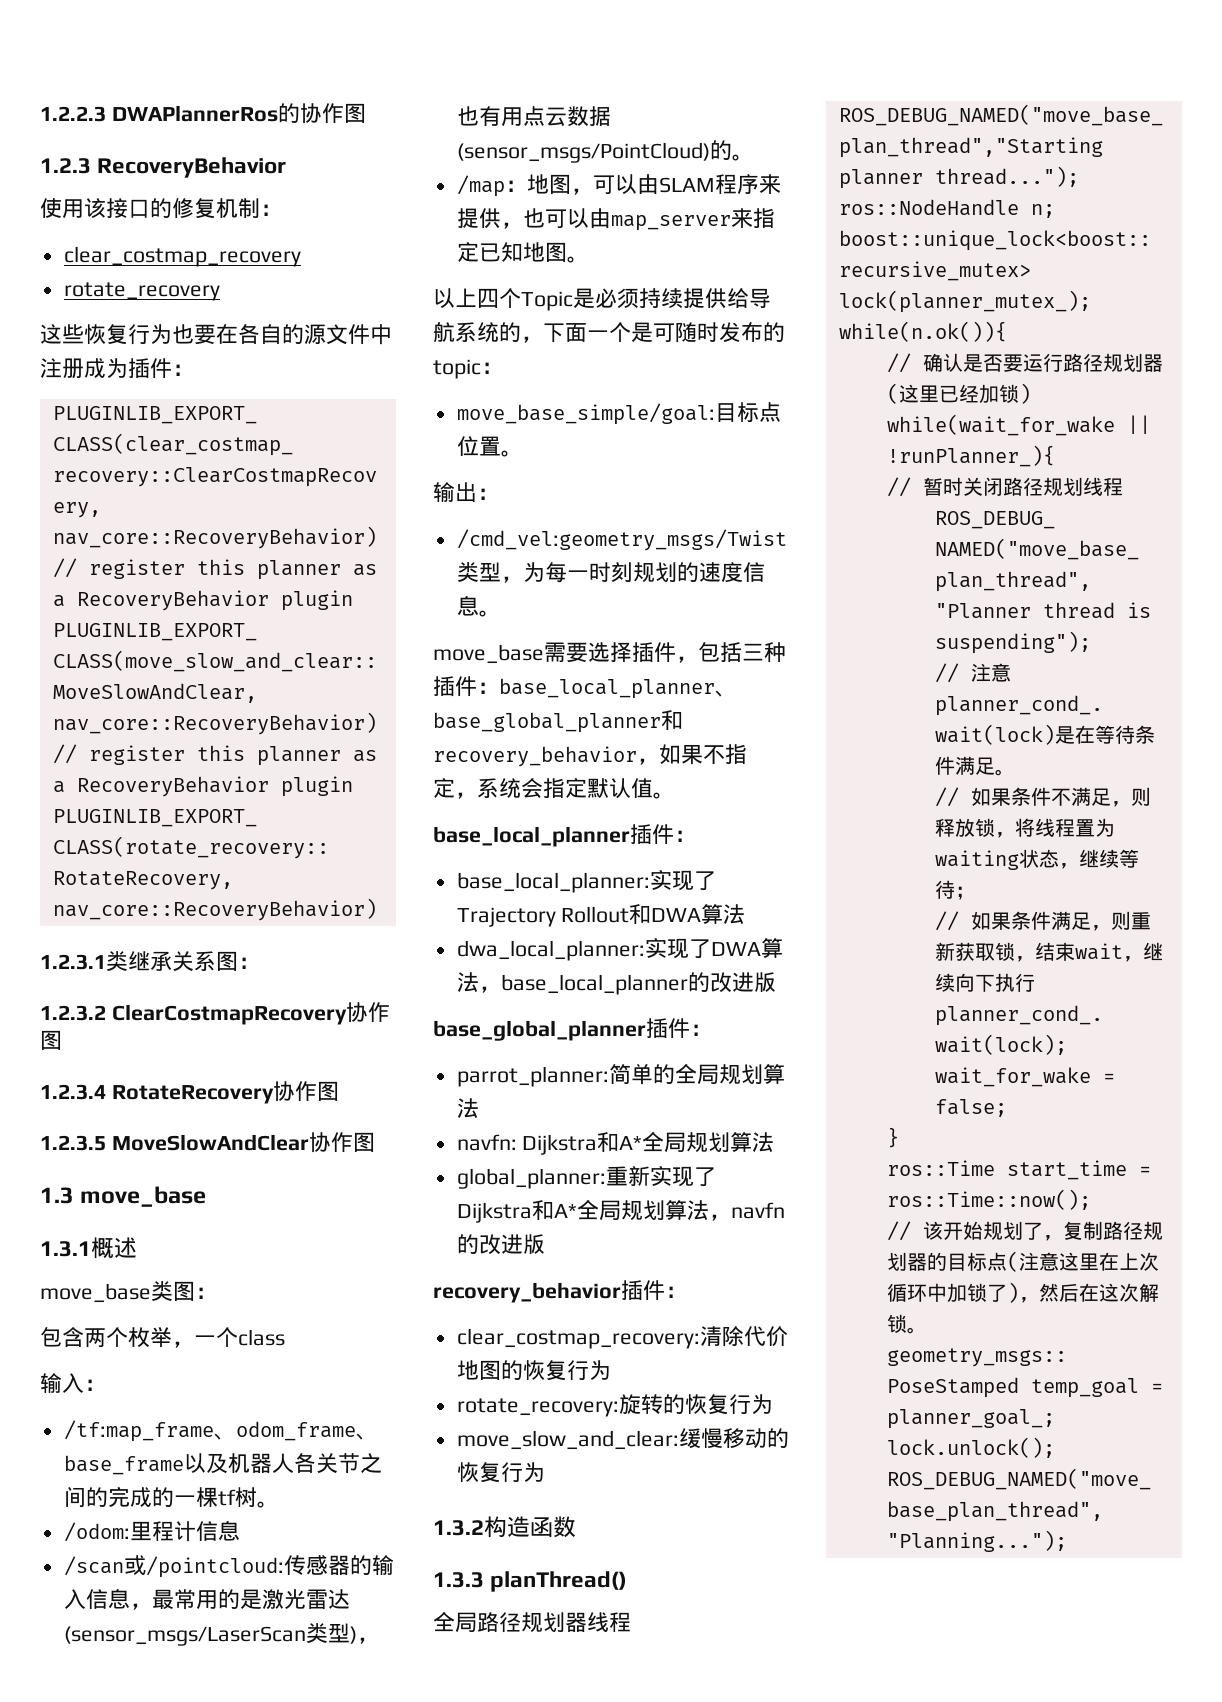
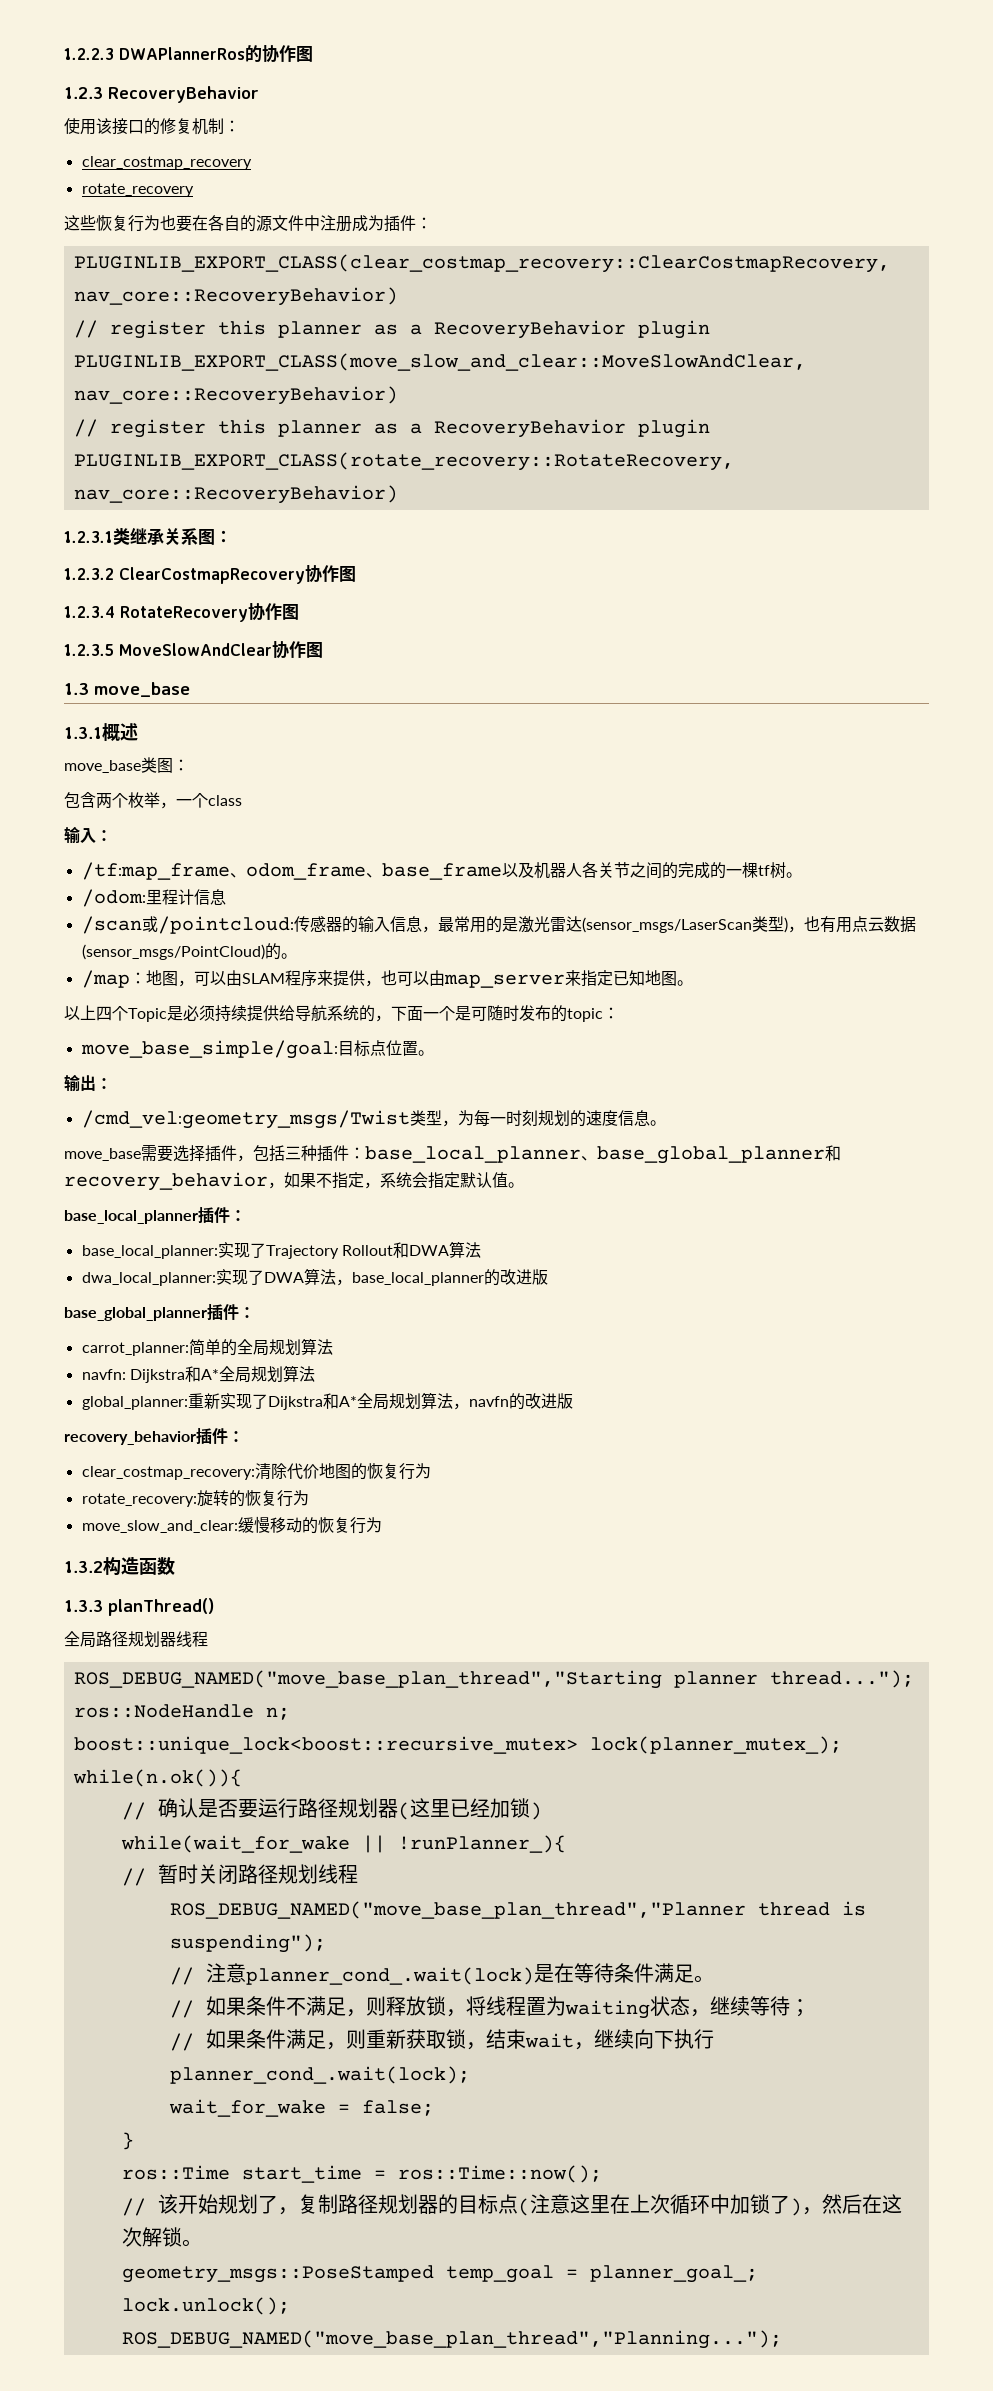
- parrot_planner:简单的全局规划算法
+ carrot_planner:简单的全局规划算法

